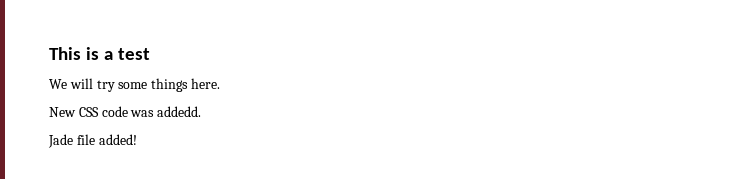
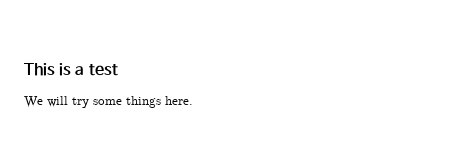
- New CSS code was addedd.
- Jade file added!

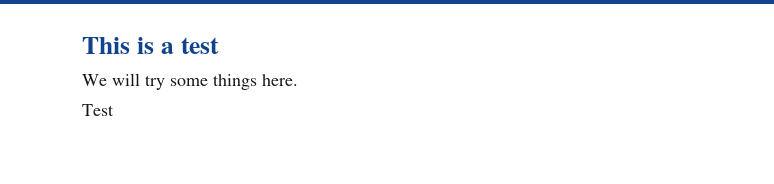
+ Test

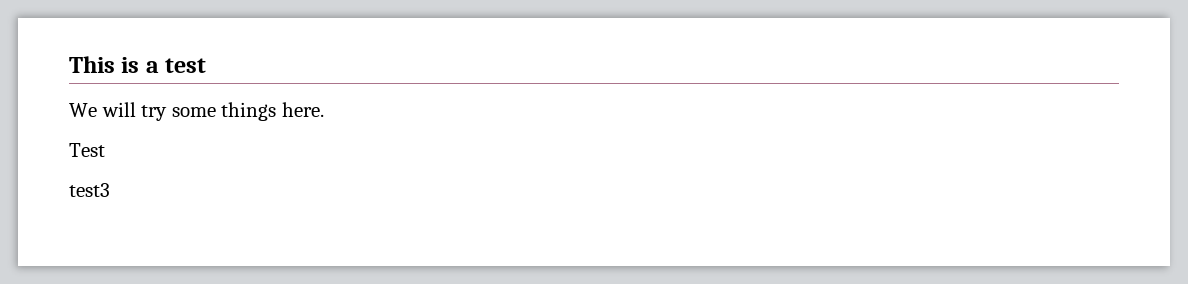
+ test3

